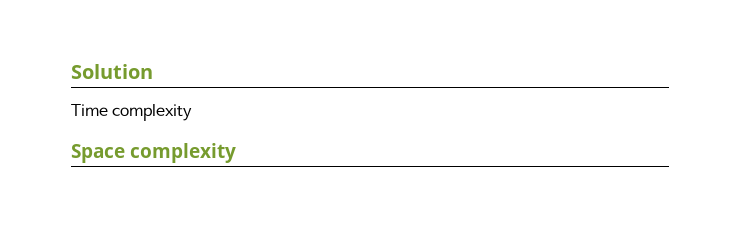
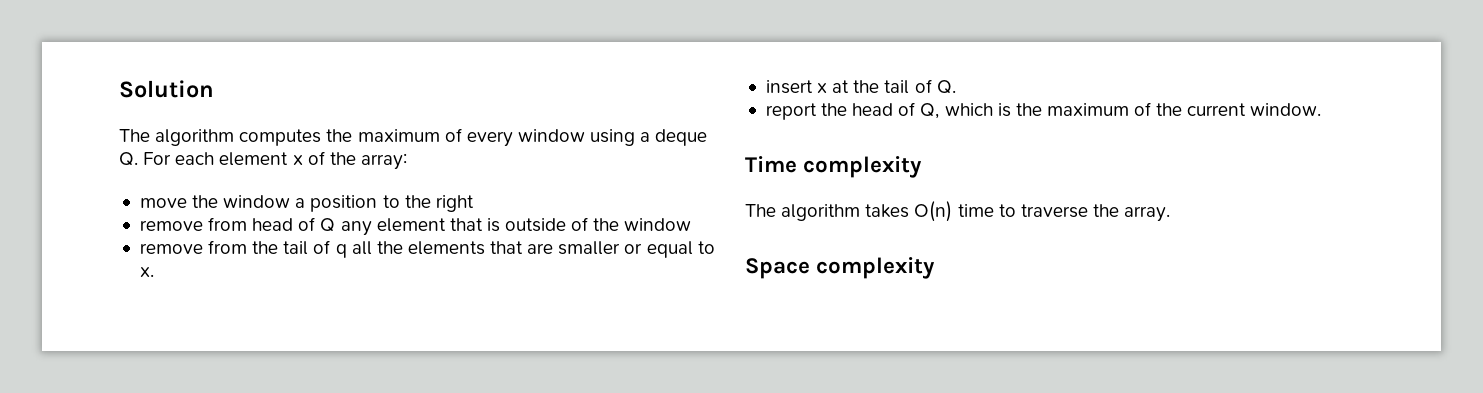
+ The algorithm computes the maximum of every window using a deque Q. For each element x of the array:
+ move the window a position to the right
+ remove from head of Q any element that is outside of the window
+ remove from the tail of q all the elements that are smaller or equal to x.
+ insert x at the tail of Q.
+ report the head of Q, which is the maximum of the current window.
  Time complexity
+ The algorithm takes O(n) time to traverse the array.

